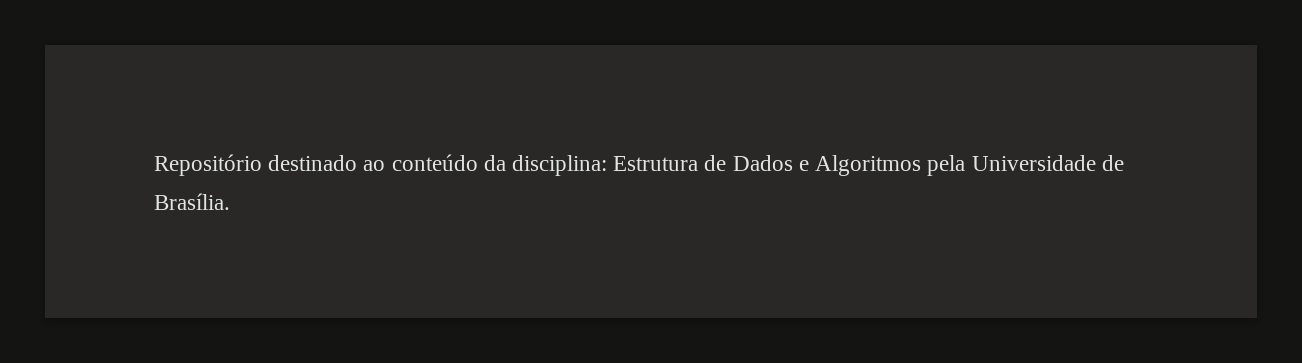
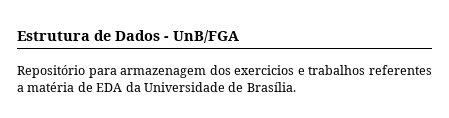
- Repositório destinado ao conteúdo da disciplina: Estrutura de Dados e Algoritmos pela Universidade de Brasília.
+ Estrutura de Dados - UnB/FGA
+ Repositório para armazenagem dos exercicios e trabalhos referentes a matéria de EDA da Universidade de Brasília.

